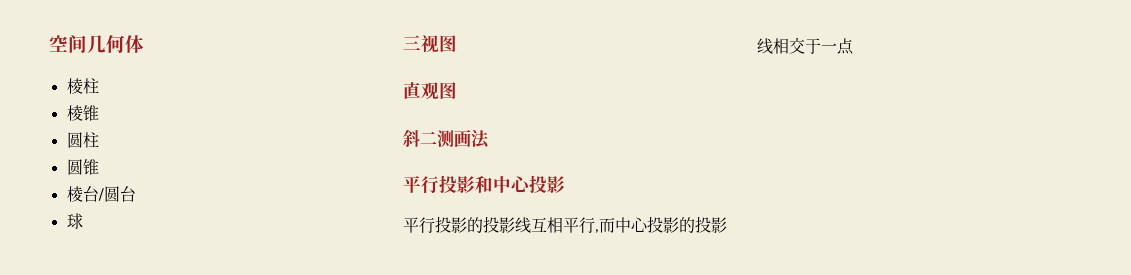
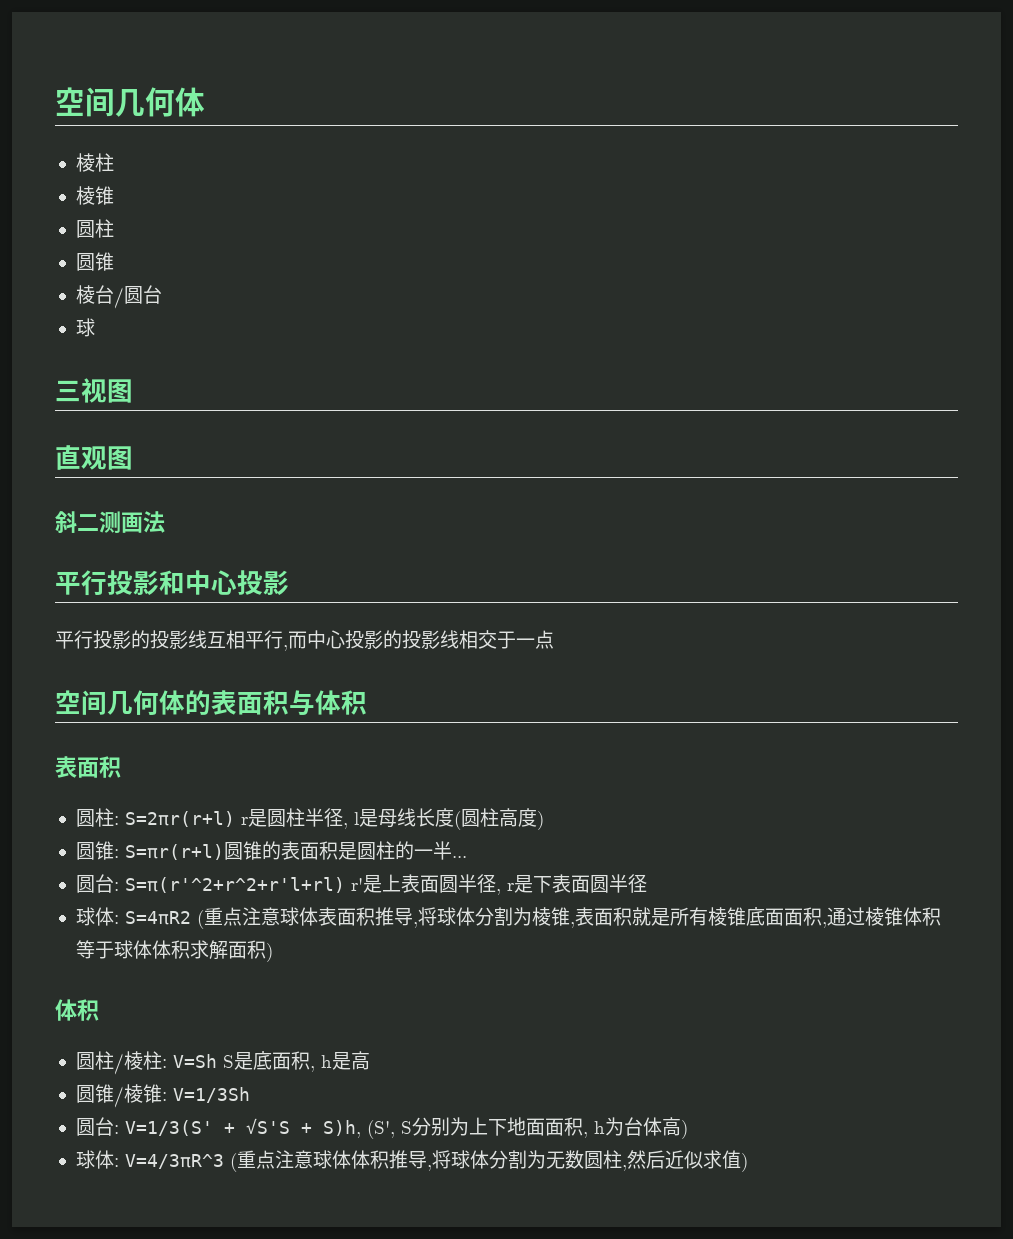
+ 空间几何体的表面积与体积
+ 表面积
+ 圆柱: S=2πr(r+l) r是圆柱半径, l是母线长度(圆柱高度)
+ 圆锥: S=πr(r+l)圆锥的表面积是圆柱的一半...
+ 圆台: S=π(r'^2+r^2+r'l+rl) r'是上表面圆半径, r是下表面圆半径
+ 球体: S=4πR2 (重点注意球体表面积推导,将球体分割为棱锥,表面积就是所有棱锥底面面积,通过棱锥体积等于球体体积求解面积)
+ 体积
+ 圆柱/棱柱: V=Sh S是底面积, h是高
+ 圆锥/棱锥: V=1/3Sh
+ 圆台: V=1/3(S' + √S'S + S)h, (S', S分别为上下地面面积, h为台体高)
+ 球体: V=4/3πR^3 (重点注意球体体积推导,将球体分割为无数圆柱,然后近似求值)

